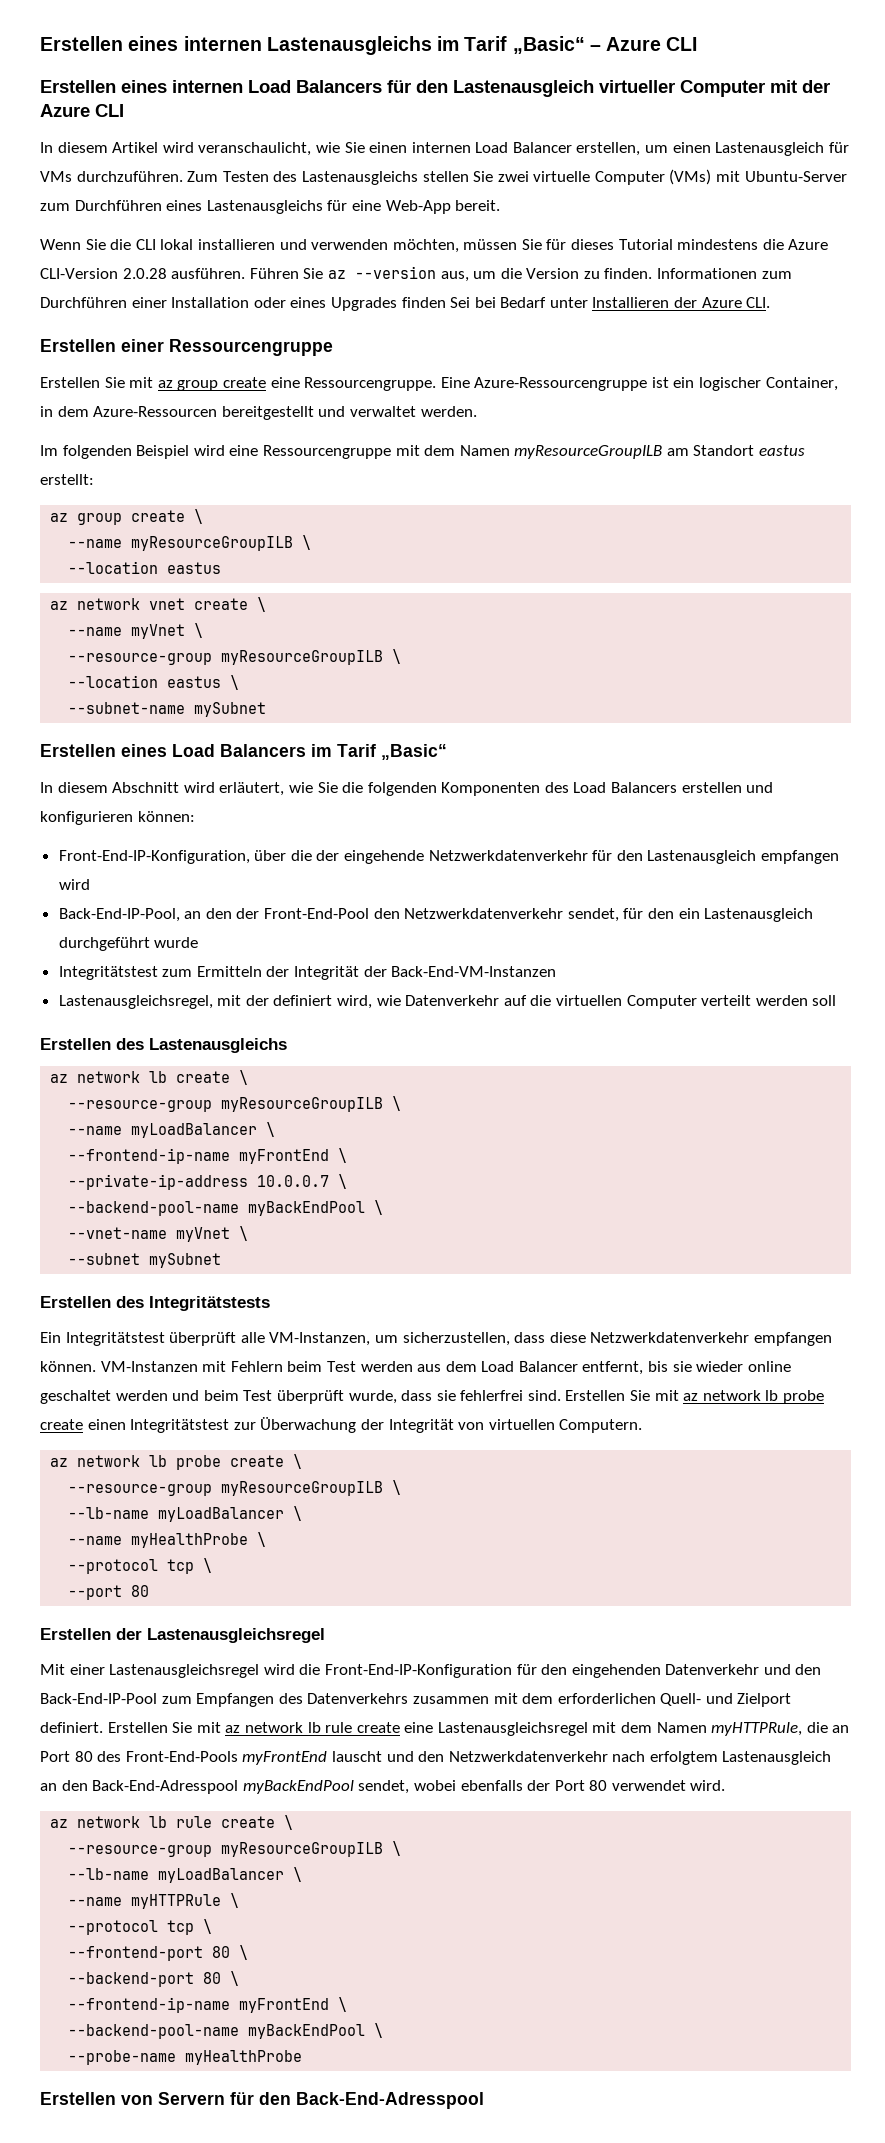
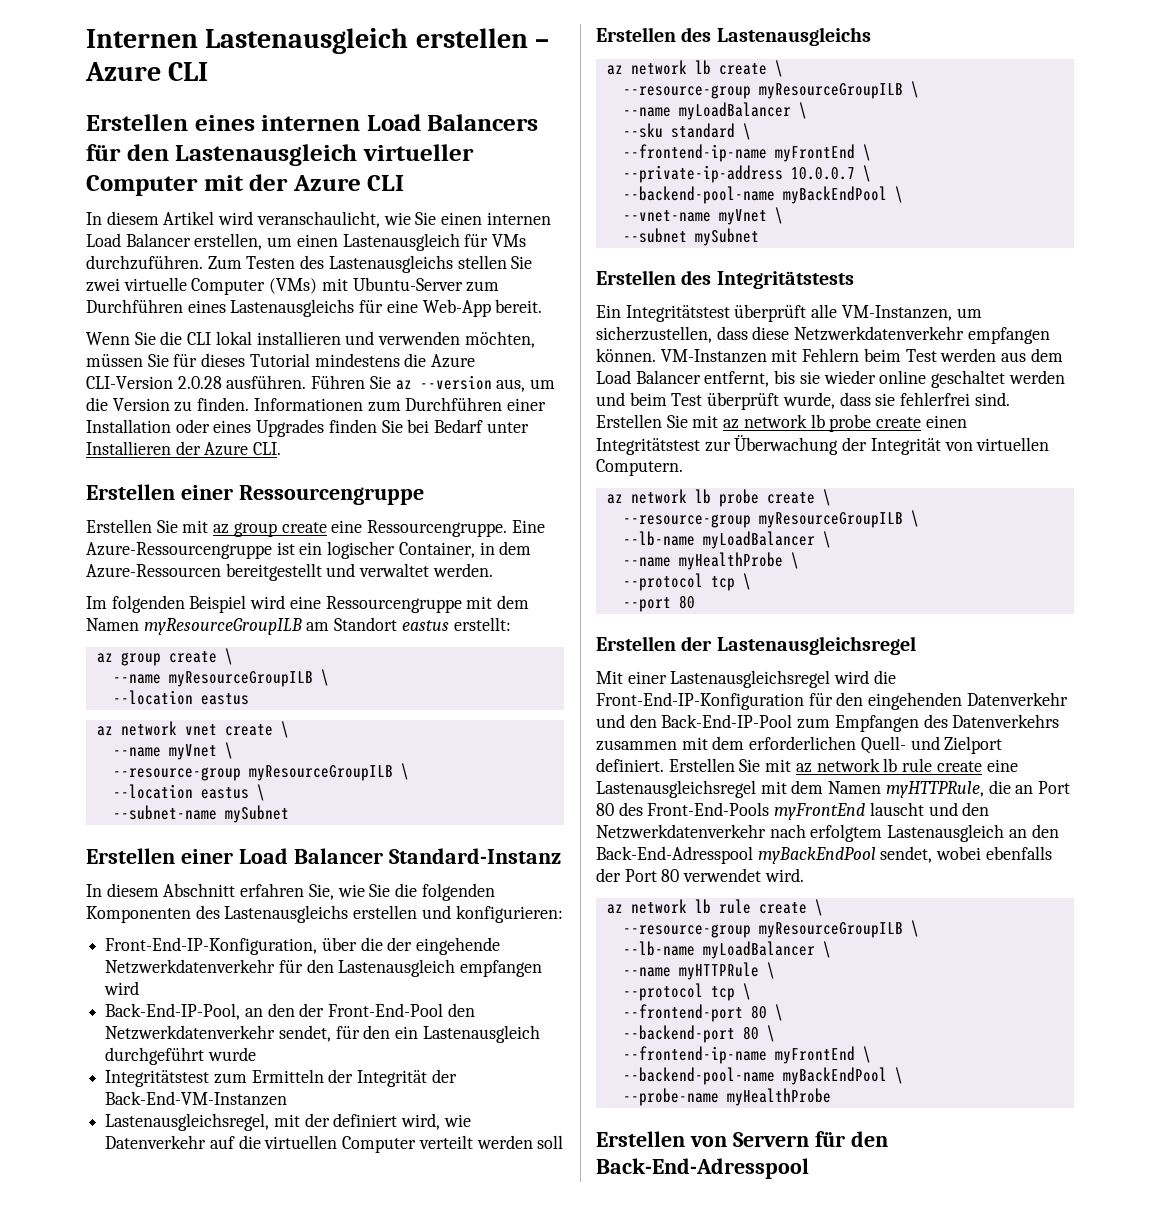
- Erstellen eines internen Lastenausgleichs im Tarif „Basic“ – Azure CLI
+ Internen Lastenausgleich erstellen – Azure CLI
- Informationen zum Durchführen einer Installation oder eines Upgrades finden Sei bei Bedarf unter Installieren der Azure CLI.
+ Informationen zum Durchführen einer Installation oder eines Upgrades finden Sie bei Bedarf unter Installieren der Azure CLI.
- Erstellen eines Load Balancers im Tarif „Basic“
+ Erstellen einer Load Balancer Standard-Instanz
- In diesem Abschnitt wird erläutert, wie Sie die folgenden Komponenten des Load Balancers erstellen und konfigurieren können:
+ In diesem Abschnitt erfahren Sie, wie Sie die folgenden Komponenten des Lastenausgleichs erstellen und konfigurieren:
+ --sku standard \

